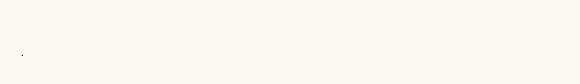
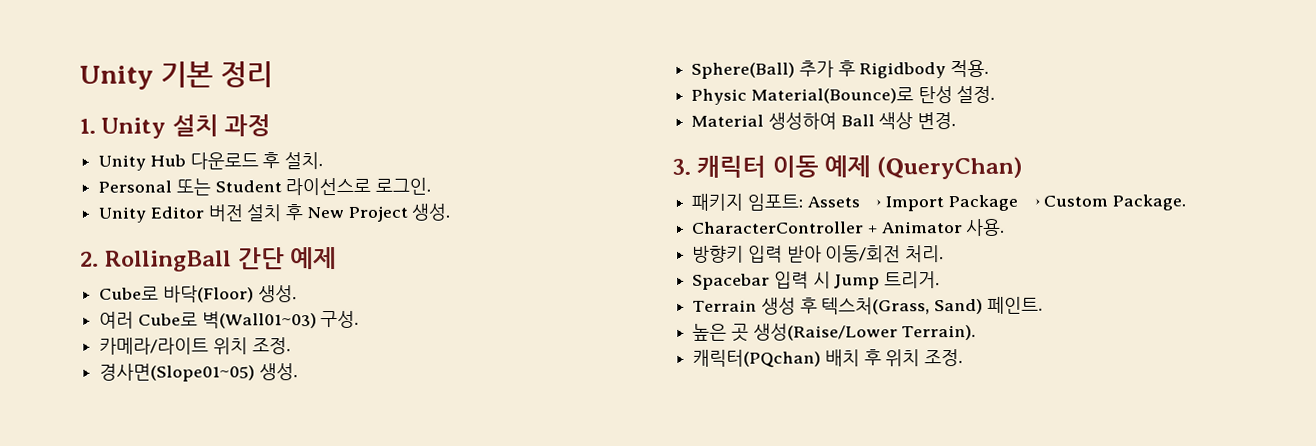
- .
+ Unity 기본 정리
+ 1. Unity 설치 과정
+ Unity Hub 다운로드 후 설치.
+ Personal 또는 Student 라이선스로 로그인.
+ Unity Editor 버전 설치 후 New Project 생성.
+ 2. RollingBall 간단 예제
+ Cube로 바닥(Floor) 생성.
+ 여러 Cube로 벽(Wall01~03) 구성.
+ 카메라/라이트 위치 조정.
+ 경사면(Slope01~05) 생성.
+ Sphere(Ball) 추가 후 Rigidbody 적용.
+ Physic Material(Bounce)로 탄성 설정.
+ Material 생성하여 Ball 색상 변경.
+ 3. 캐릭터 이동 예제 (QueryChan)
+ 패키지 임포트: Assets → Import Package → Custom Package.
+ CharacterController + Animator 사용.
+ 방향키 입력 받아 이동/회전 처리.
+ Spacebar 입력 시 Jump 트리거.
+ Terrain 생성 후 텍스처(Grass, Sand) 페인트.
+ 높은 곳 생성(Raise/Lower Terrain).
+ 캐릭터(PQchan) 배치 후 위치 조정.

